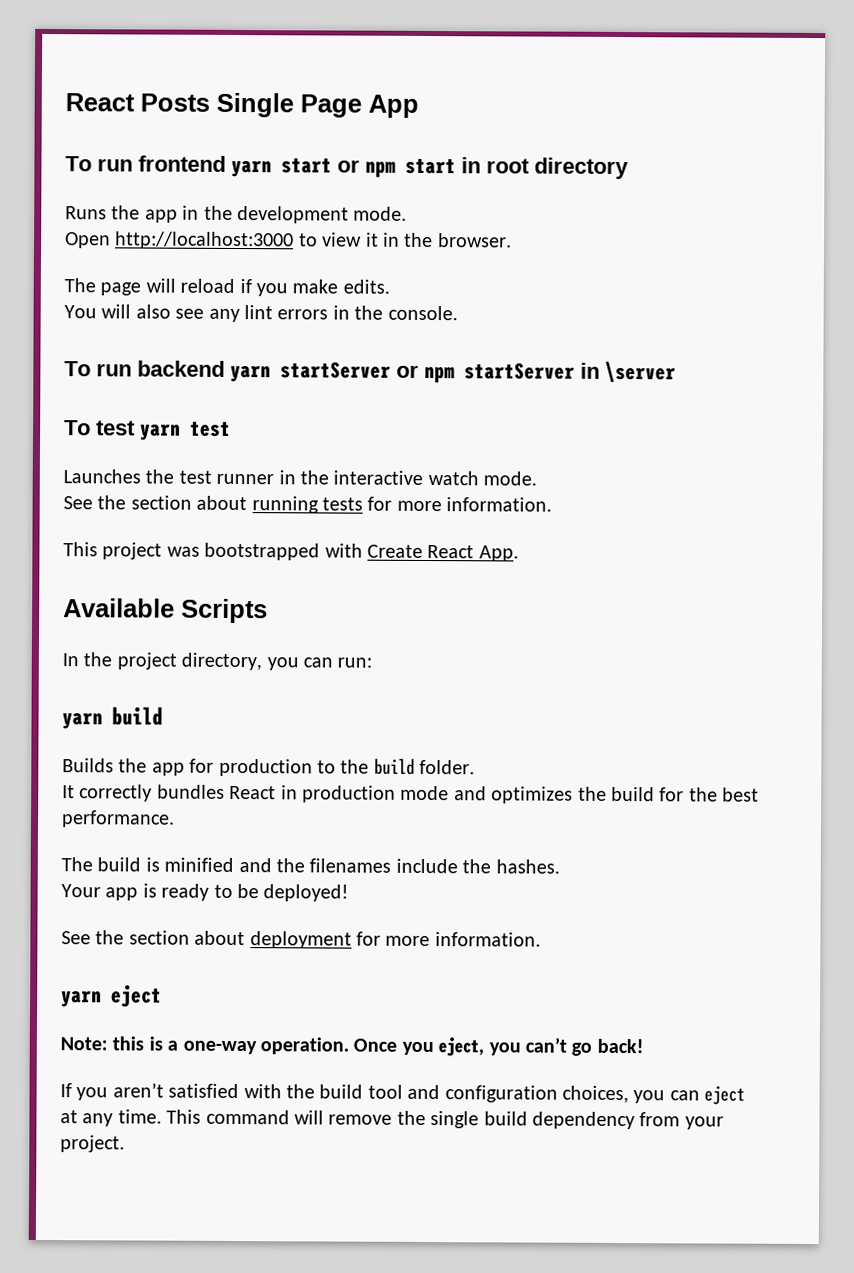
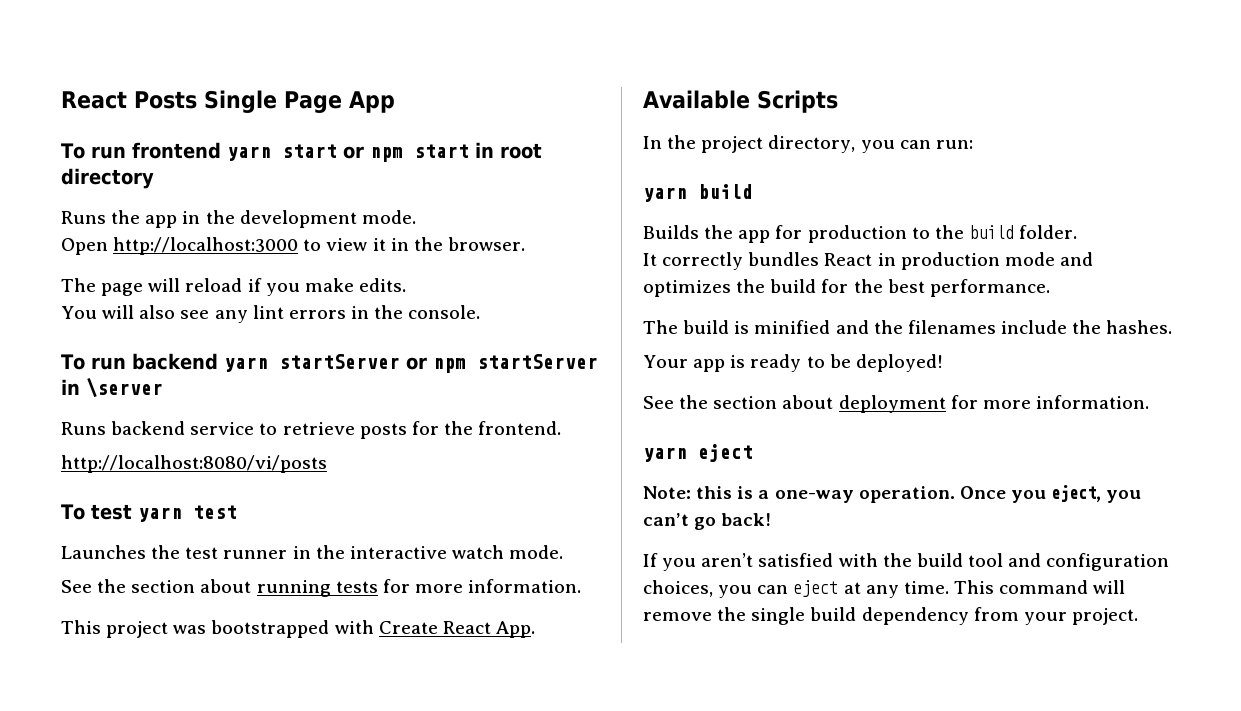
+ Runs backend service to retrieve posts for the frontend.
+ http://localhost:8080/vi/posts

